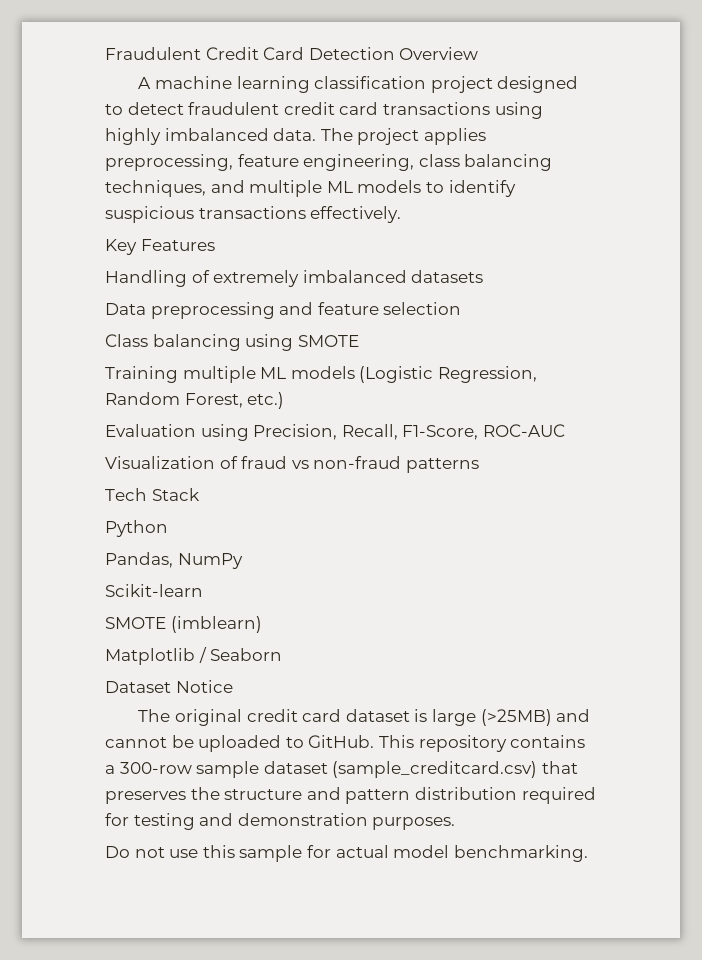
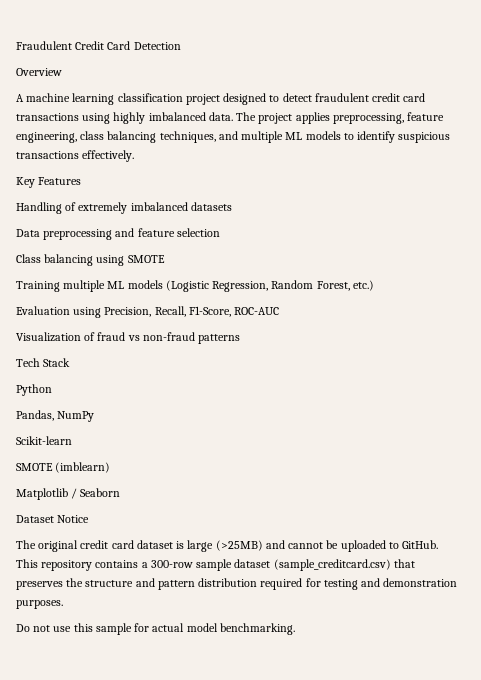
- Fraudulent Credit Card Detection Overview
+ Fraudulent Credit Card Detection
+ Overview

